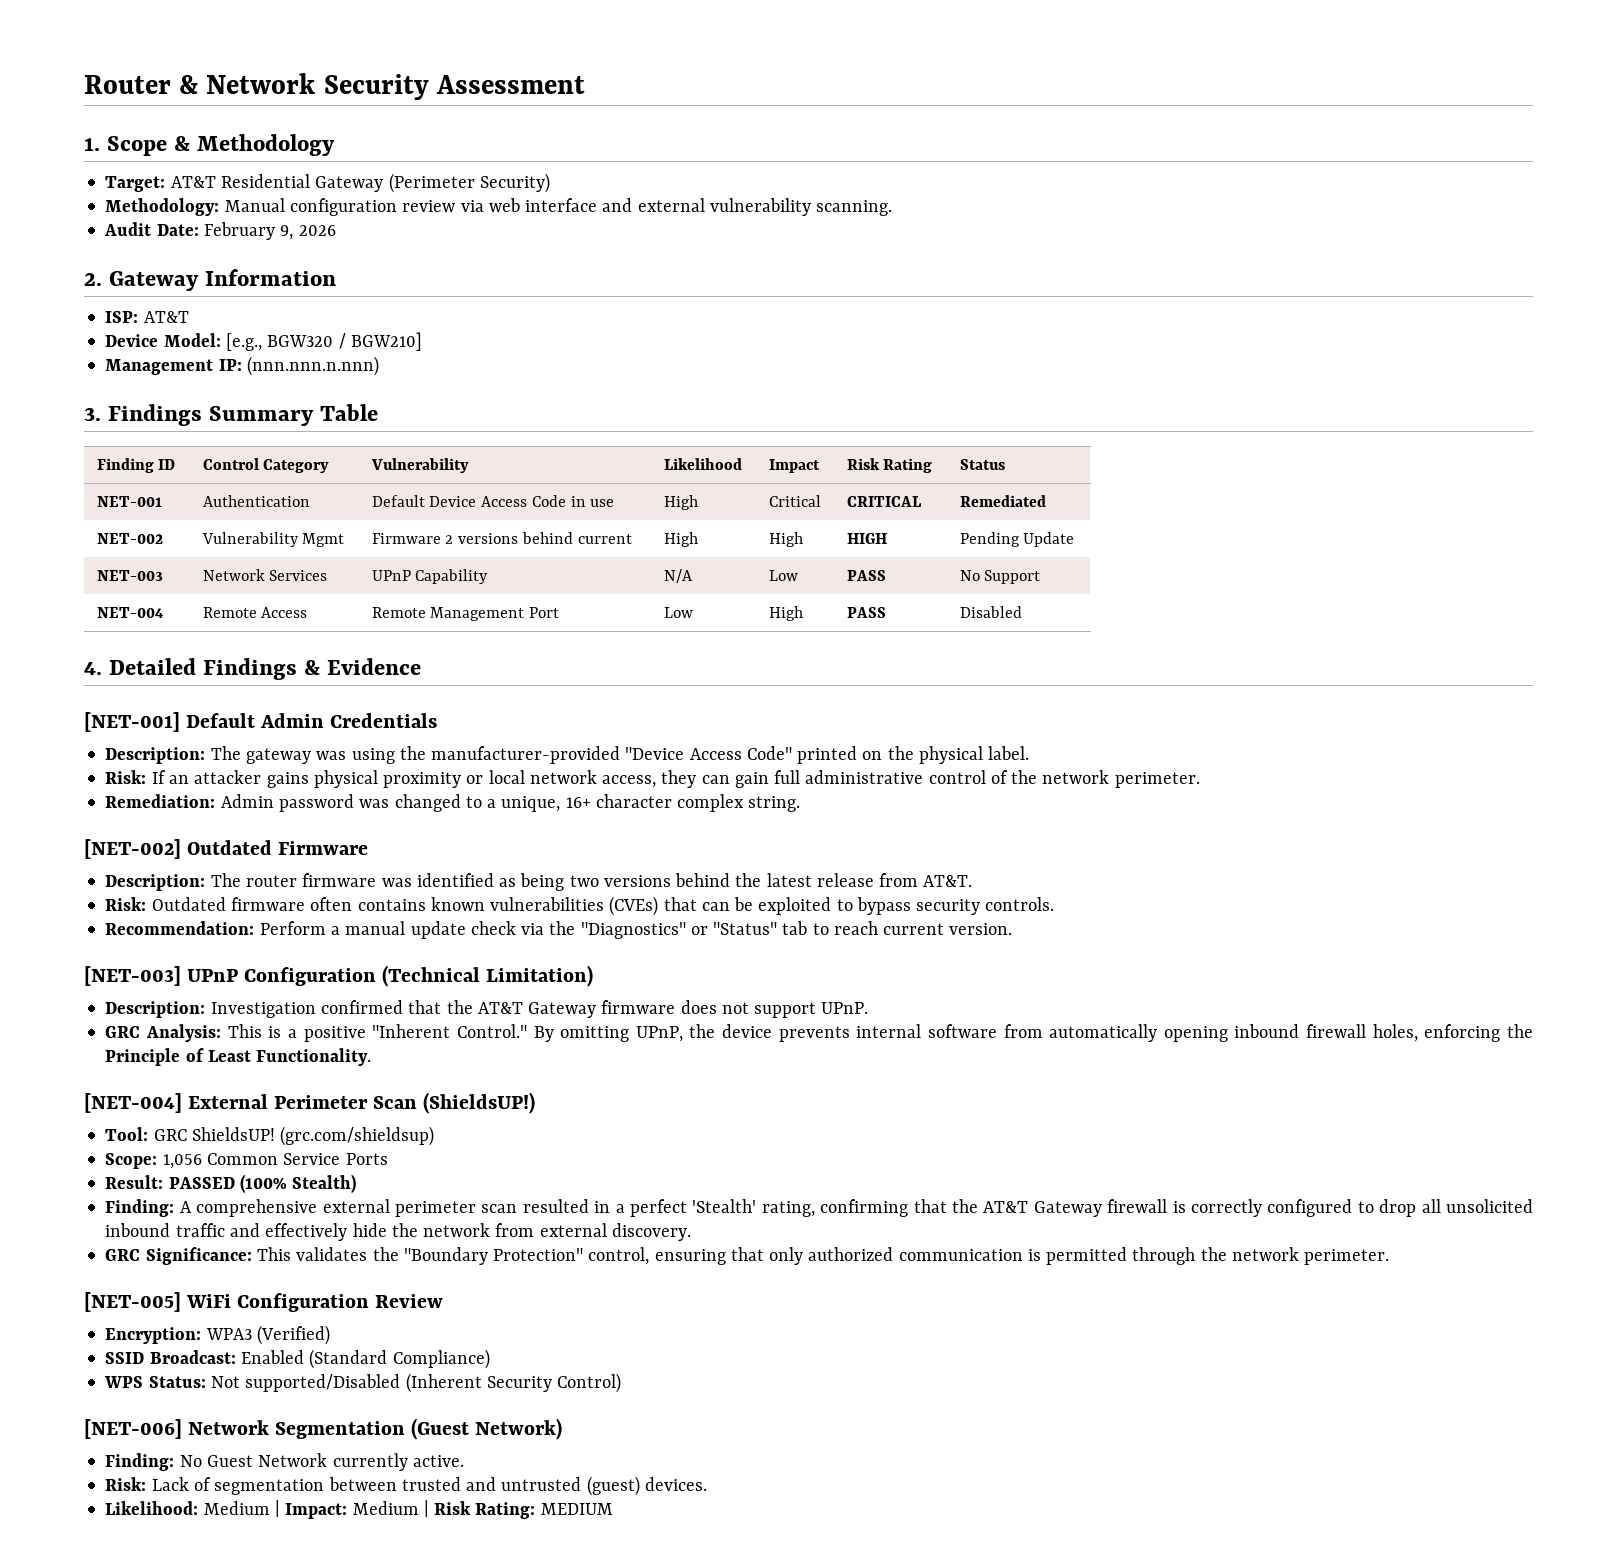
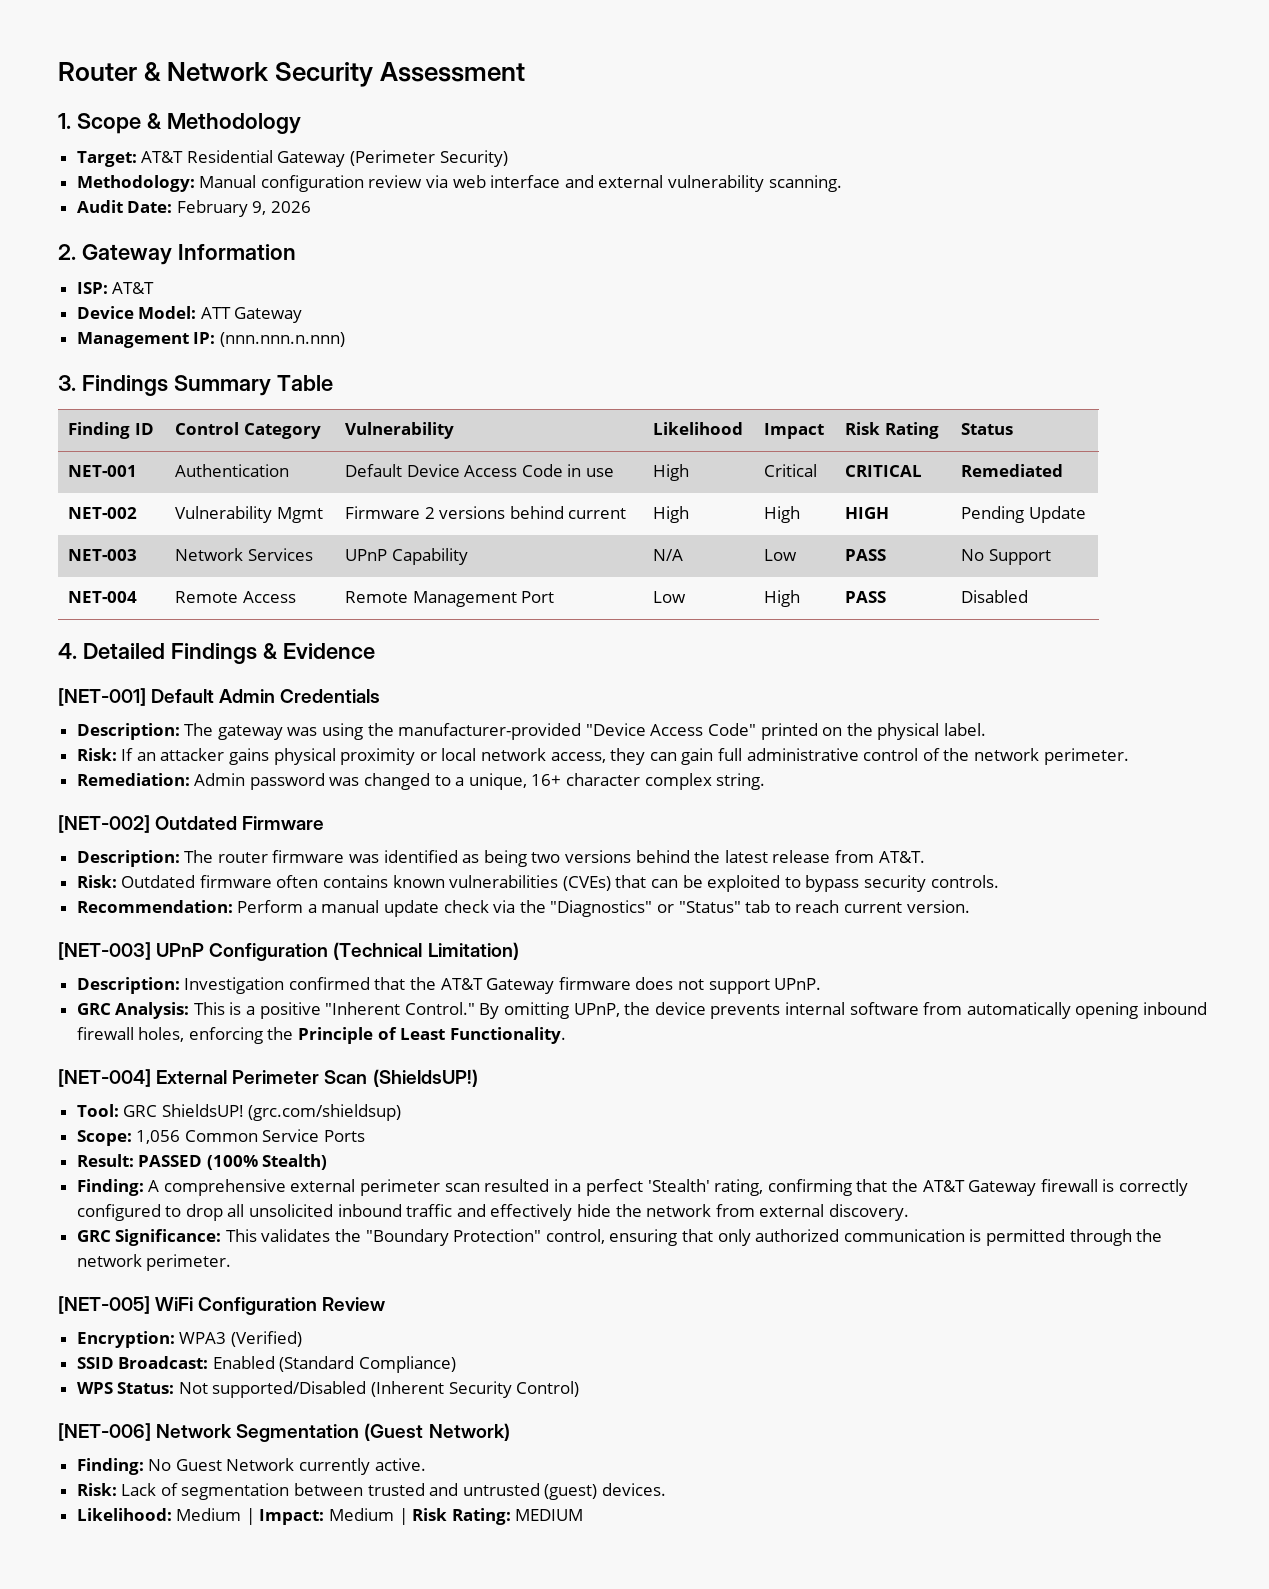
- Device Model: [e.g., BGW320 / BGW210]
+ Device Model: ATT Gateway

